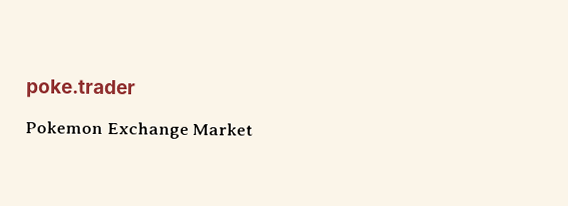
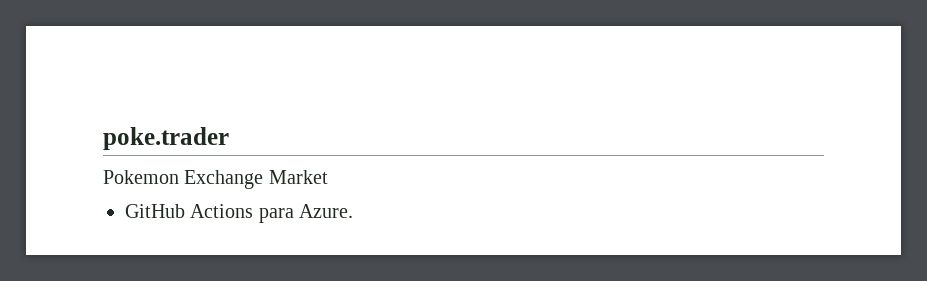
+ GitHub Actions para Azure.

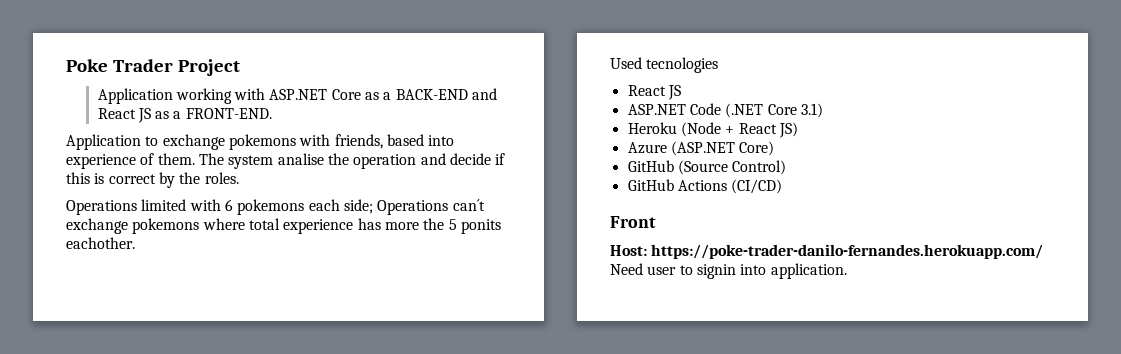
- poke.trader
- Pokemon Exchange Market
- GitHub Actions para Azure.
+ Poke Trader Project
+ Application working with ASP.NET Core as a BACK-END and React JS as a FRONT-END.
+ Application to exchange pokemons with friends, based into experience of them. The system analise the operation and decide if this is correct by the roles.
+ Operations limited with 6 pokemons each side; Operations can´t exchange pokemons where total experience has more the 5 ponits eachother.
+ Used tecnologies
+ React JS
+ ASP.NET Code (.NET Core 3.1)
+ Heroku (Node + React JS)
+ Azure (ASP.NET Core)
+ GitHub (Source Control)
+ GitHub Actions (CI/CD)
+ Front
+ Host: https://poke-trader-danilo-fernandes.herokuapp.com/ Need user to signin into application.

